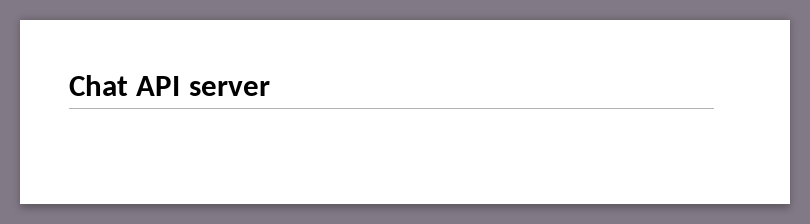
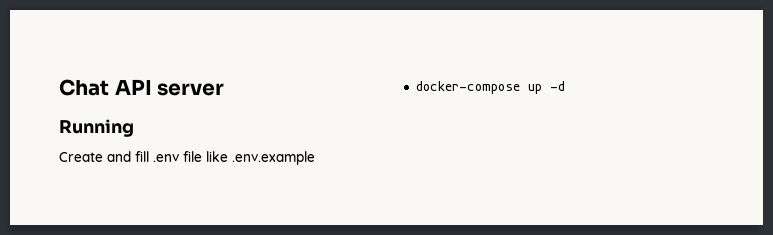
+ Running
+ Create and fill .env file like .env.example
+ docker-compose up -d

